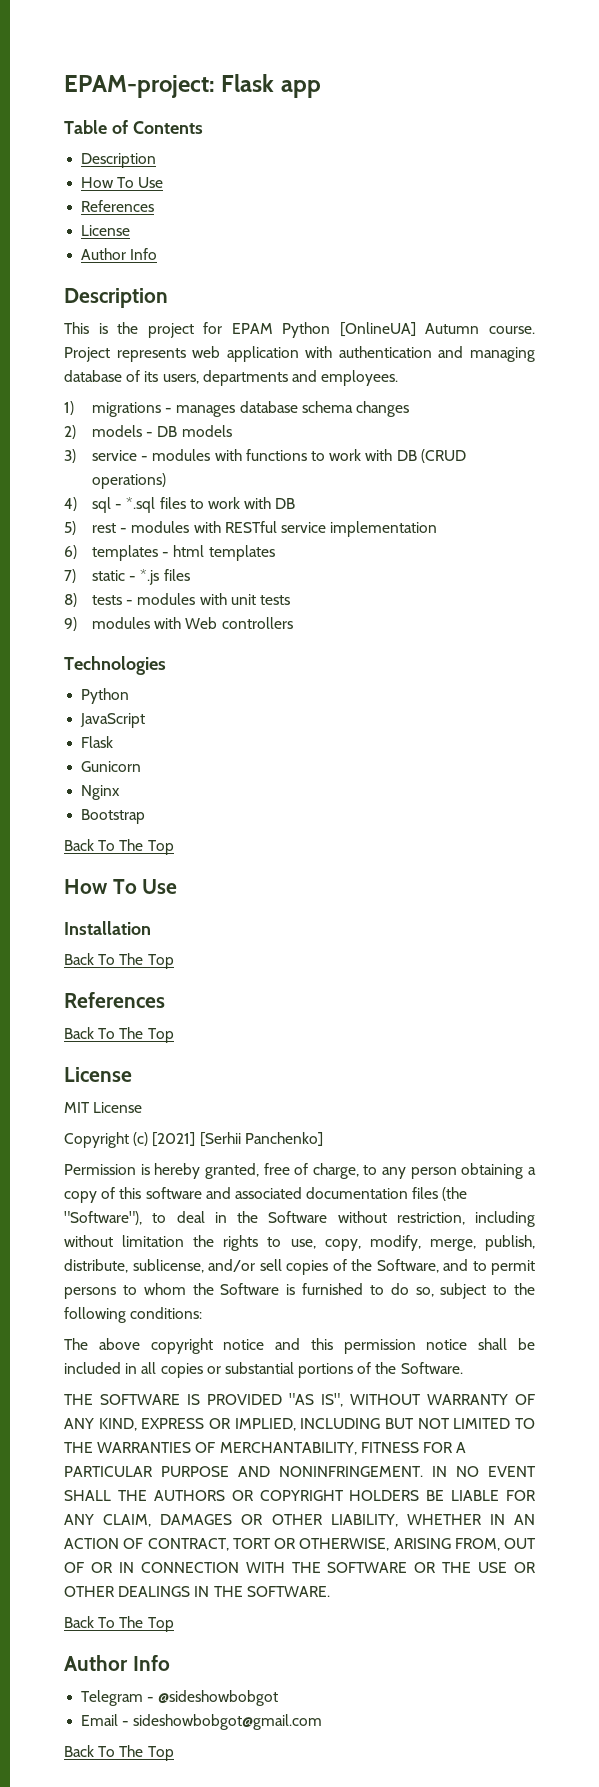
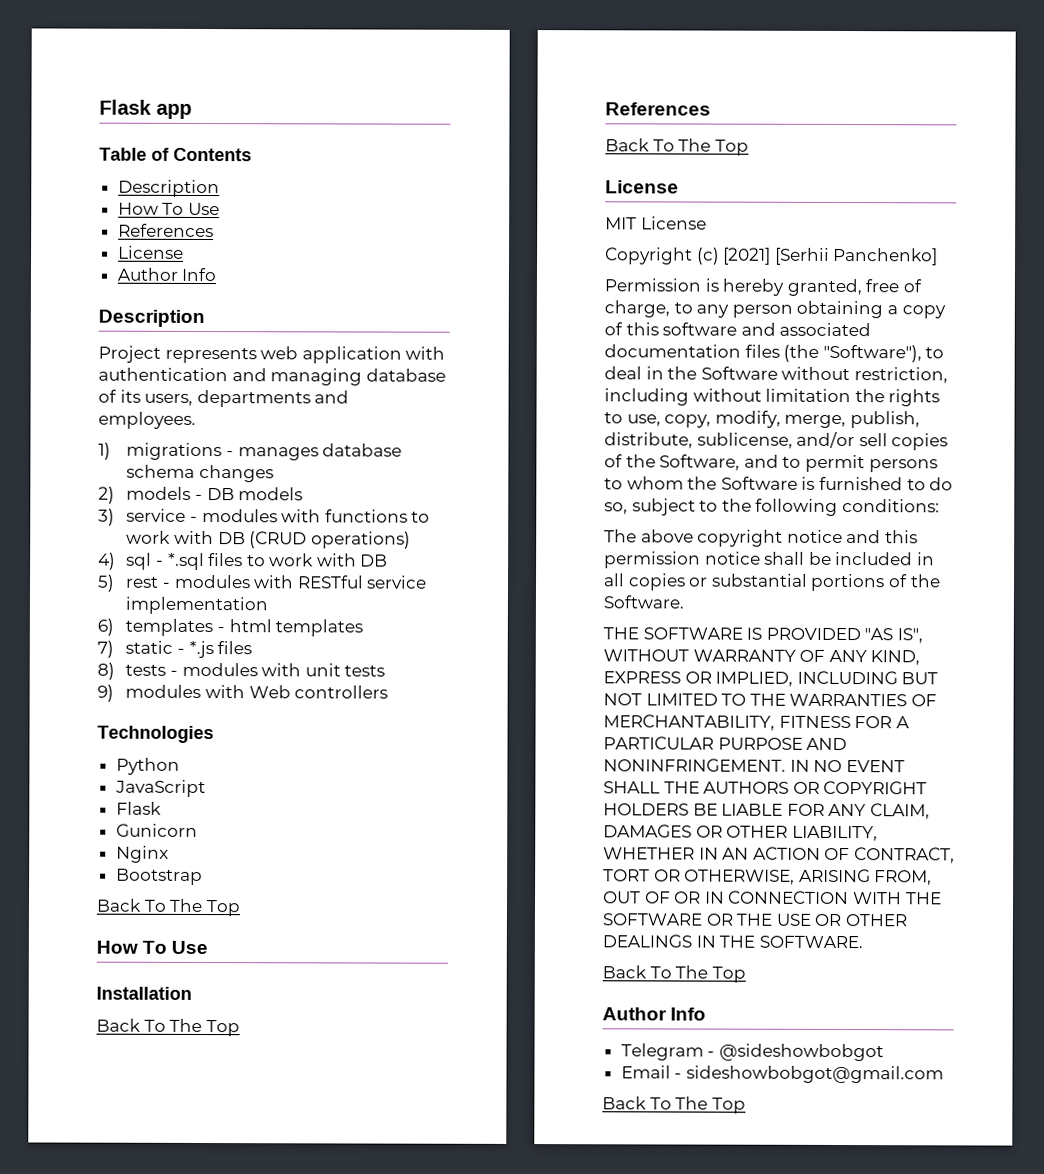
- EPAM-project: Flask app
+ Flask app
- This is the project for EPAM Python [OnlineUA] Autumn course.

